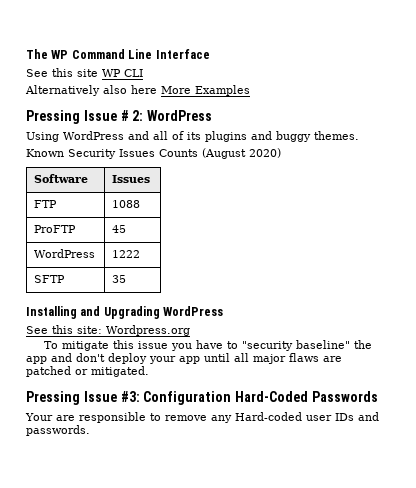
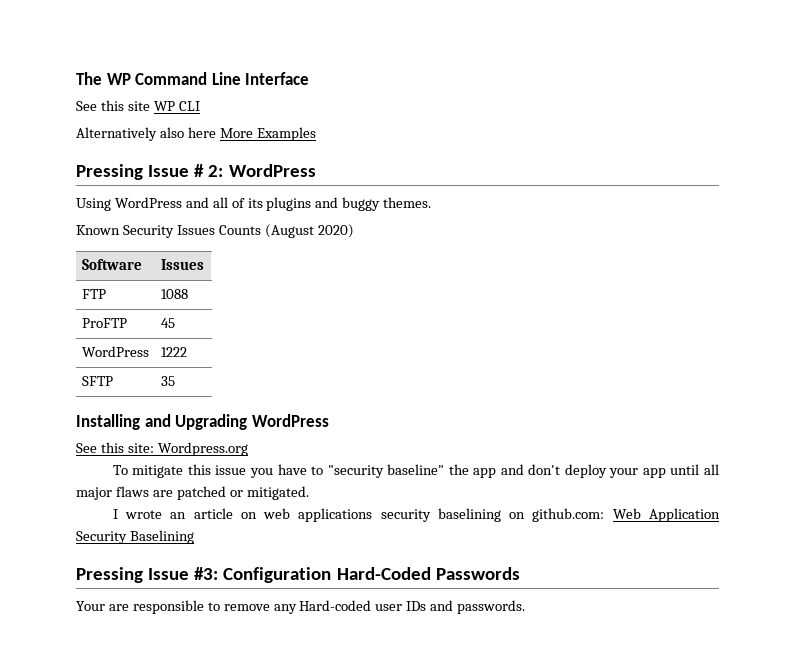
+ I wrote an article on web applications security baselining on github.com: Web Application Security Baselining

